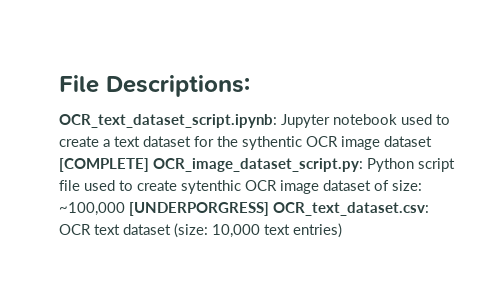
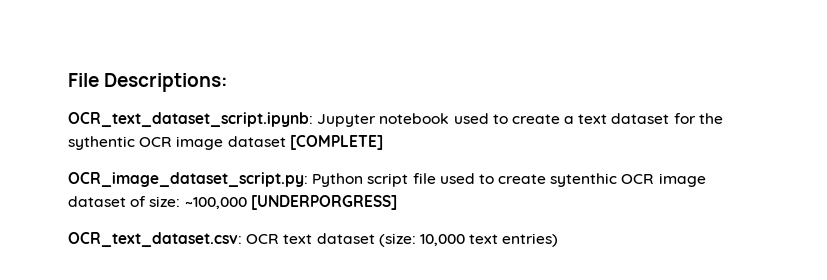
- OCR_text_dataset_script.ipynb: Jupyter notebook used to create a text dataset for the sythentic OCR image dataset [COMPLETE] OCR_image_dataset_script.py: Python script file used to create sytenthic OCR image dataset of size: ~100,000 [UNDERPORGRESS] OCR_text_dataset.csv: OCR text dataset (size: 10,000 text entries)
+ OCR_text_dataset_script.ipynb: Jupyter notebook used to create a text dataset for the sythentic OCR image dataset [COMPLETE]
+ OCR_image_dataset_script.py: Python script file used to create sytenthic OCR image dataset of size: ~100,000 [UNDERPORGRESS]
+ OCR_text_dataset.csv: OCR text dataset (size: 10,000 text entries)

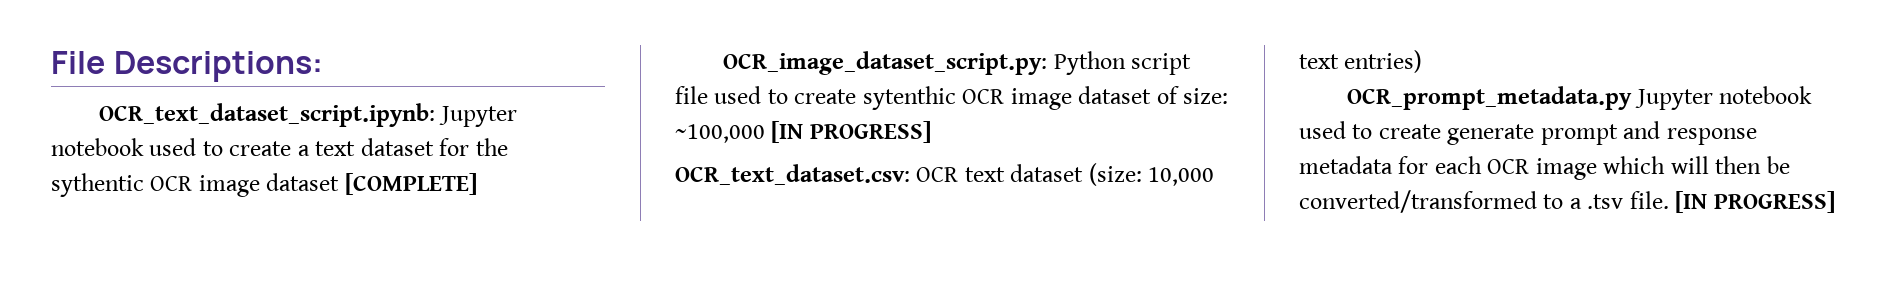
- OCR_image_dataset_script.py: Python script file used to create sytenthic OCR image dataset of size: ~100,000 [UNDERPORGRESS]
+ OCR_image_dataset_script.py: Python script file used to create sytenthic OCR image dataset of size: ~100,000 [IN PROGRESS]
+ OCR_prompt_metadata.py Jupyter notebook used to create generate prompt and response metadata for each OCR image which will then be converted/transformed to a .tsv file. [IN PROGRESS]

